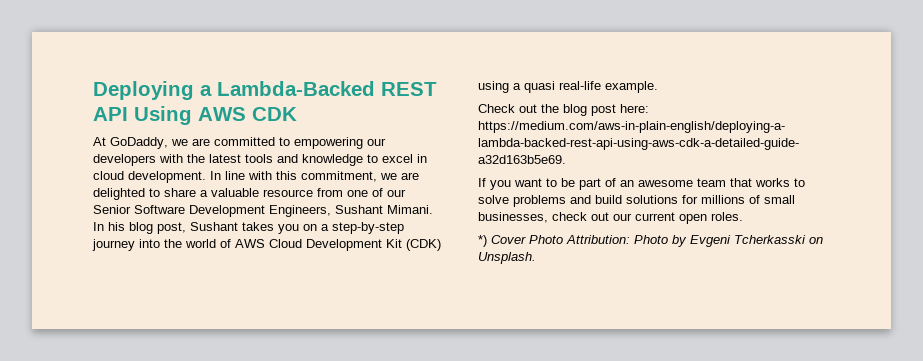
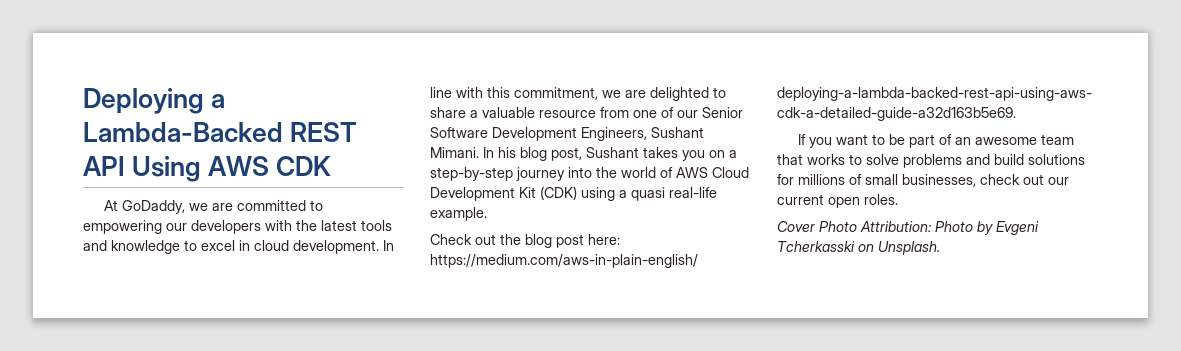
- *) Cover Photo Attribution: Photo by Evgeni Tcherkasski on Unsplash.
+ Cover Photo Attribution: Photo by Evgeni Tcherkasski on Unsplash.

